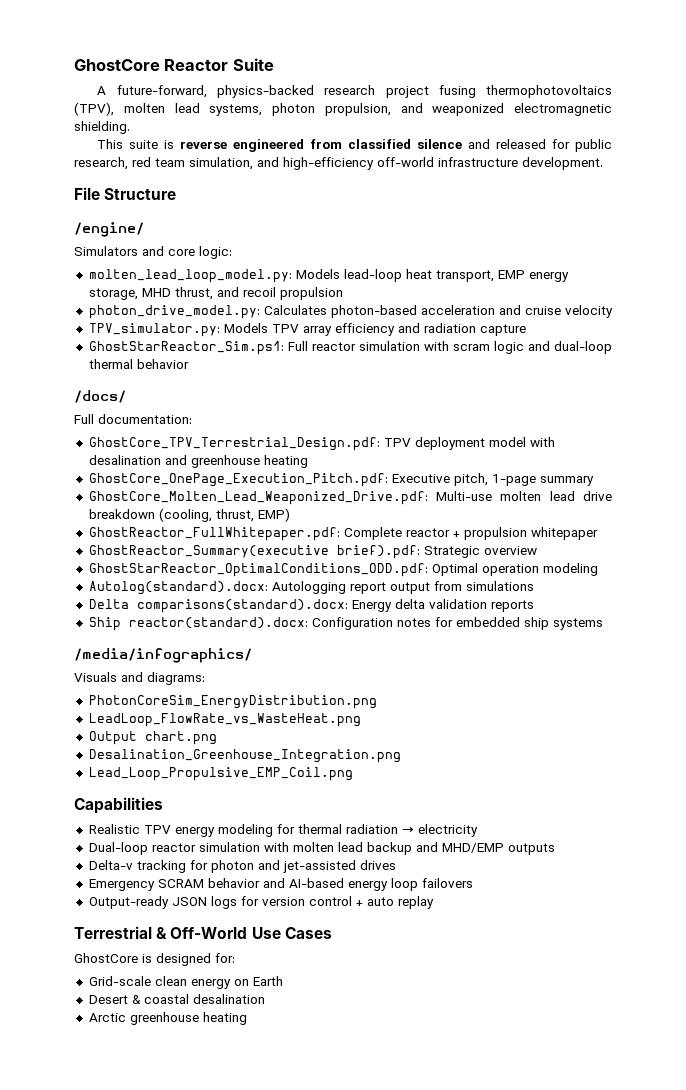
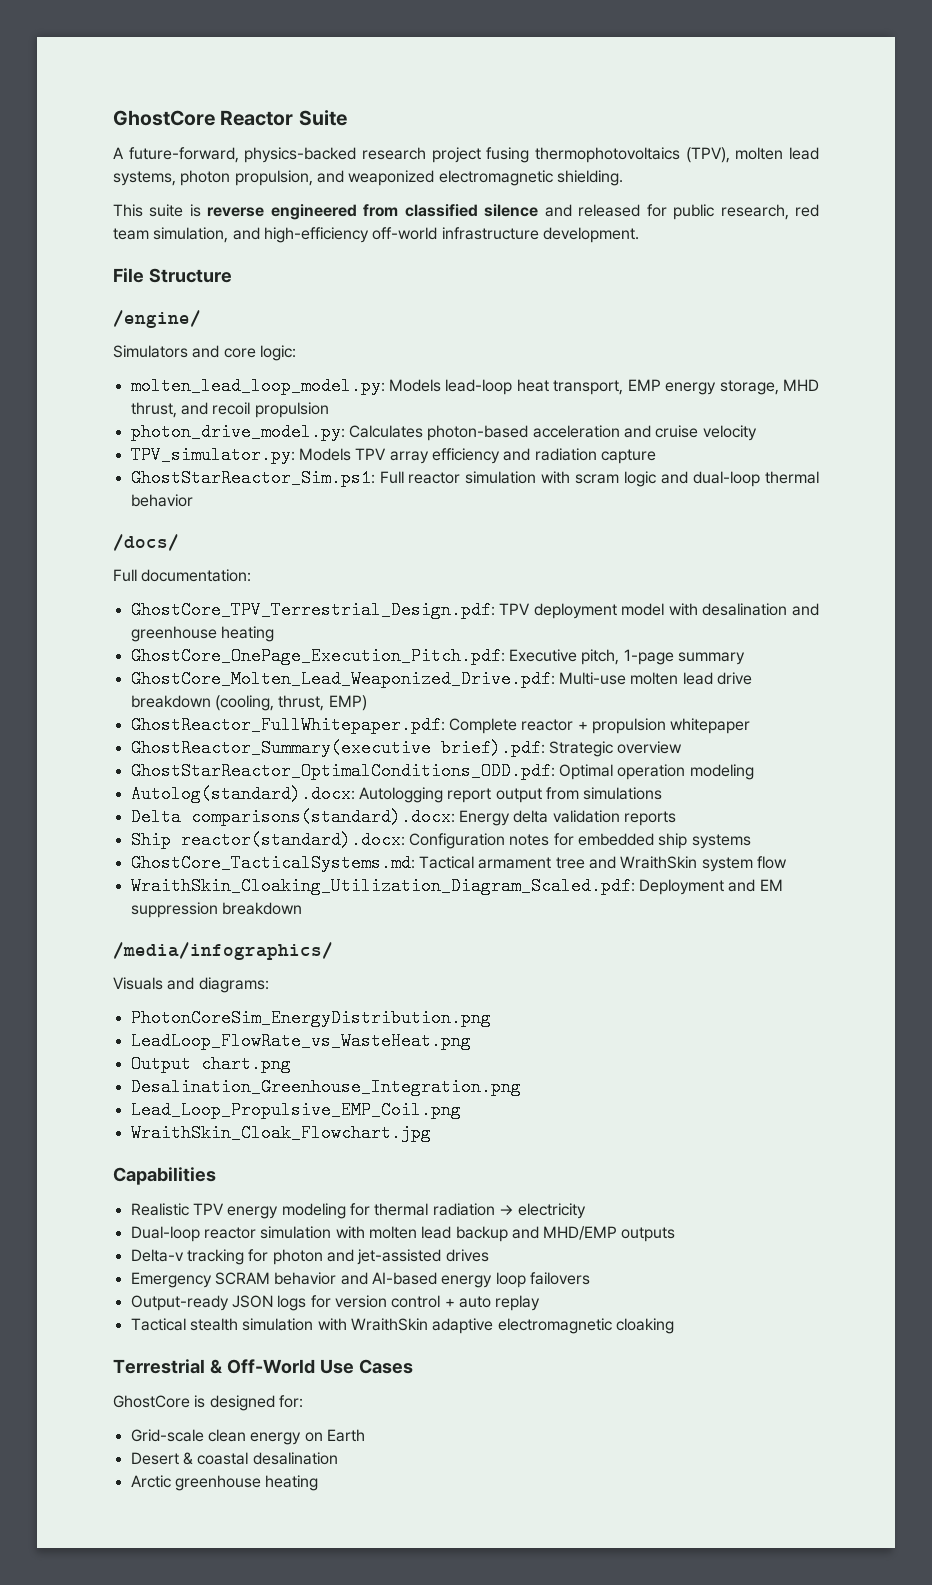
+ GhostCore_TacticalSystems.md: Tactical armament tree and WraithSkin system flow
+ WraithSkin_Cloaking_Utilization_Diagram_Scaled.pdf: Deployment and EM suppression breakdown
+ WraithSkin_Cloak_Flowchart.jpg
+ Tactical stealth simulation with WraithSkin adaptive electromagnetic cloaking

